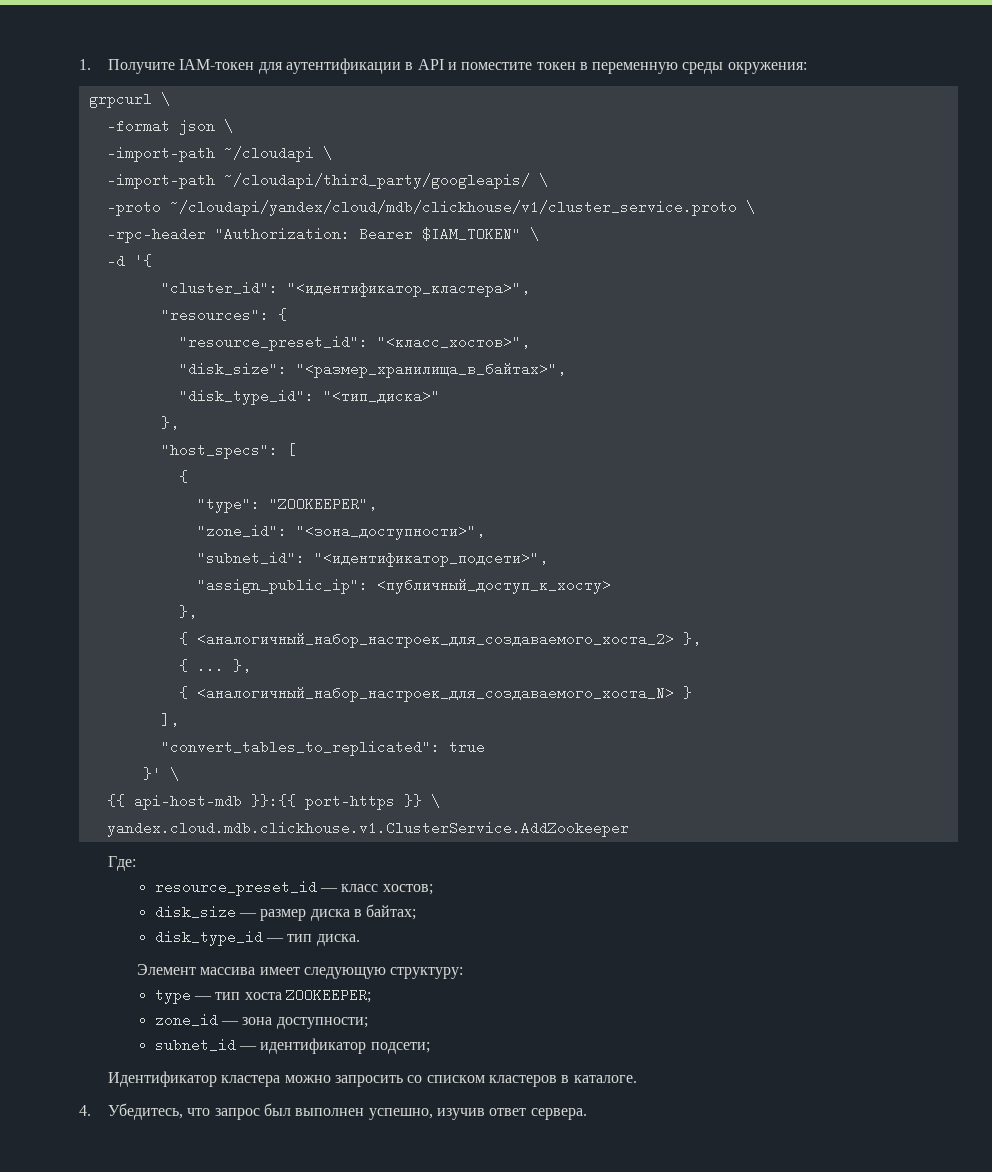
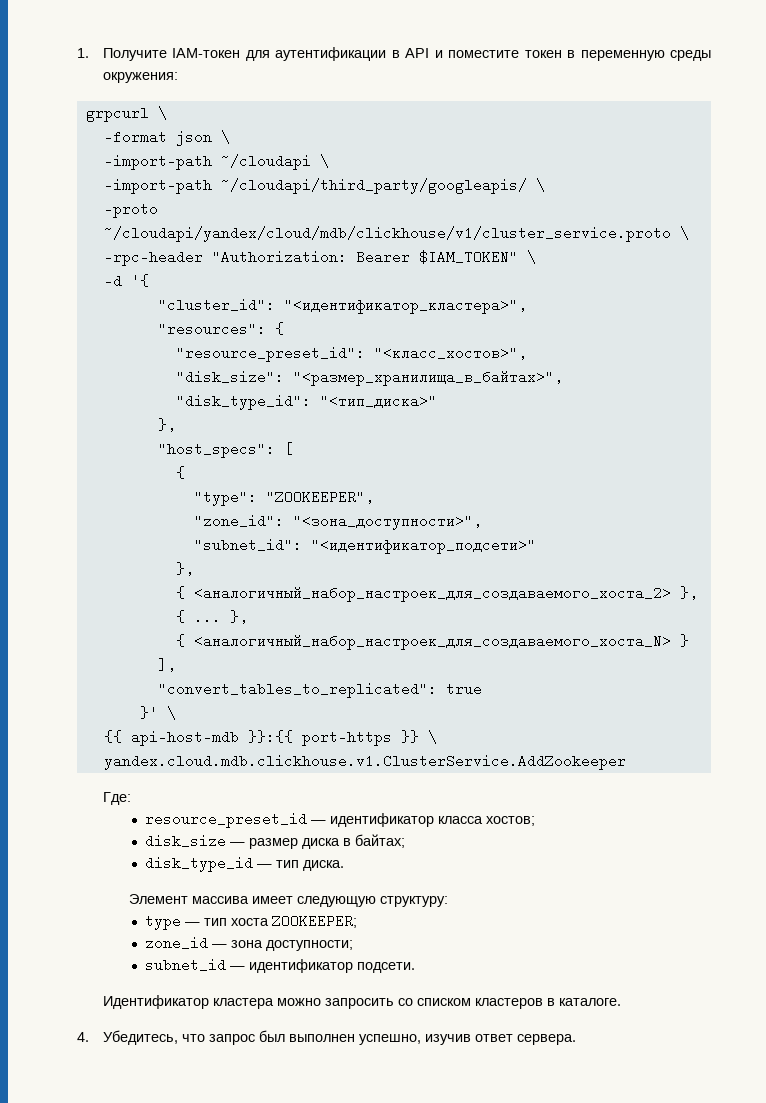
- "subnet_id": "<идентификатор_подсети>",
- "assign_public_ip": <публичный_доступ_к_хосту>
+ "subnet_id": "<идентификатор_подсети>"
- resource_preset_id — класс хостов;
+ resource_preset_id — идентификатор класса хостов;
- subnet_id — идентификатор подсети;
+ subnet_id — идентификатор подсети.

